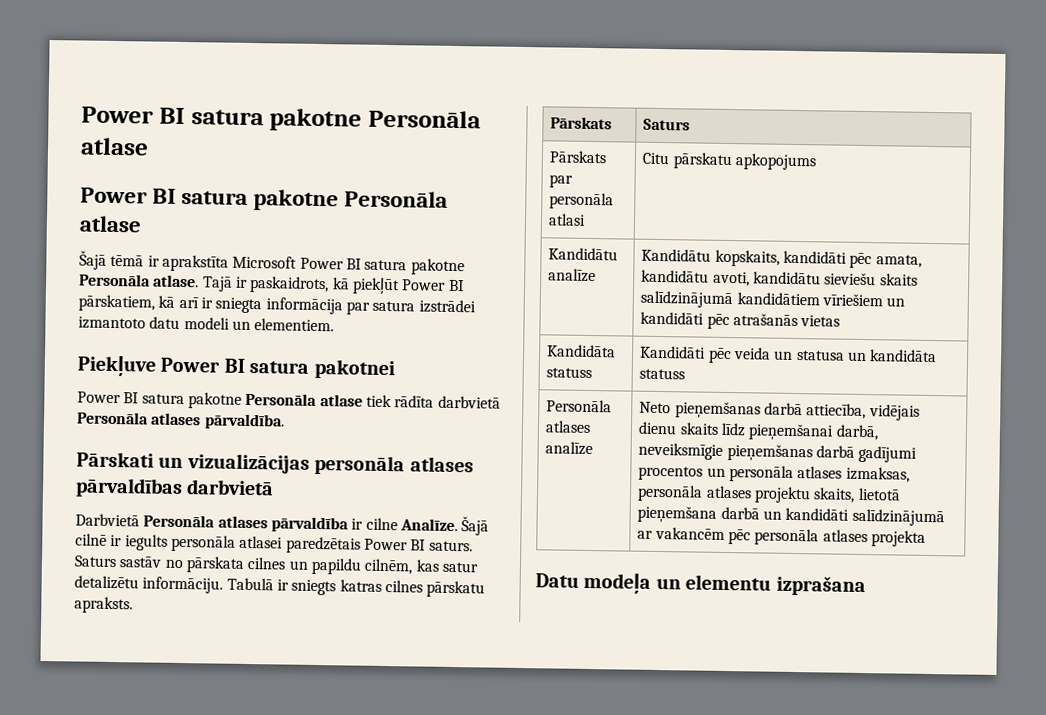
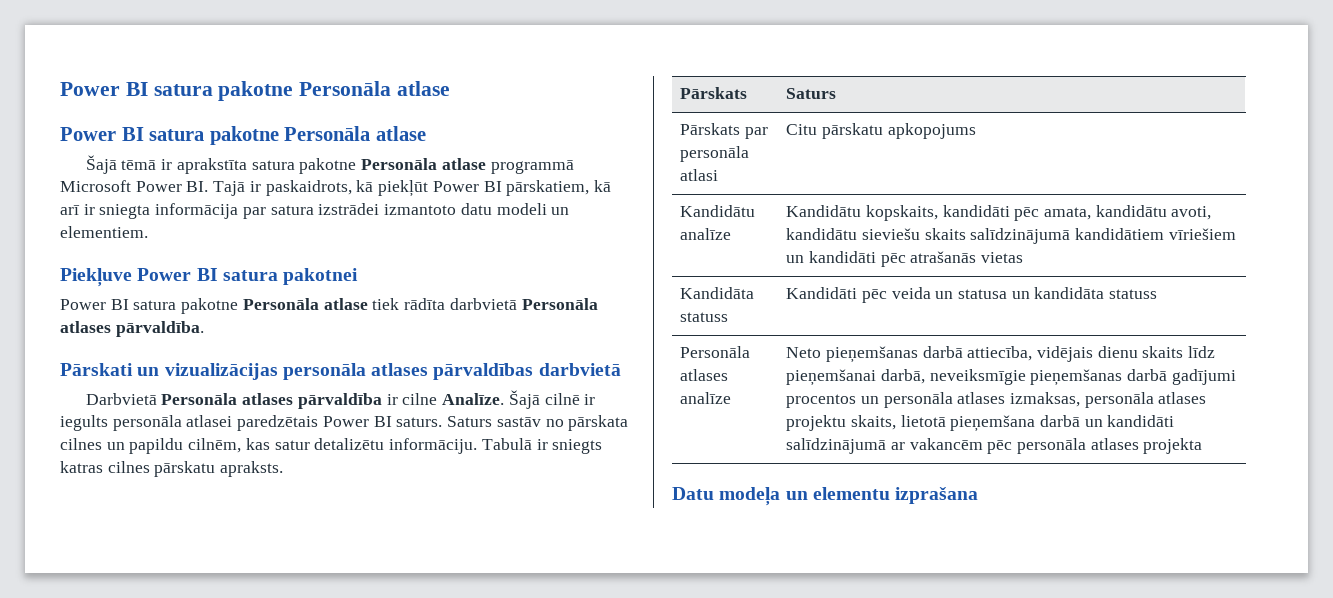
- Šajā tēmā ir aprakstīta Microsoft Power BI satura pakotne Personāla atlase. Tajā ir paskaidrots, kā piekļūt Power BI pārskatiem, kā arī ir sniegta informācija par satura izstrādei izmantoto datu modeli un elementiem.
+ Šajā tēmā ir aprakstīta satura pakotne Personāla atlase programmā Microsoft Power BI. Tajā ir paskaidrots, kā piekļūt Power BI pārskatiem, kā arī ir sniegta informācija par satura izstrādei izmantoto datu modeli un elementiem.

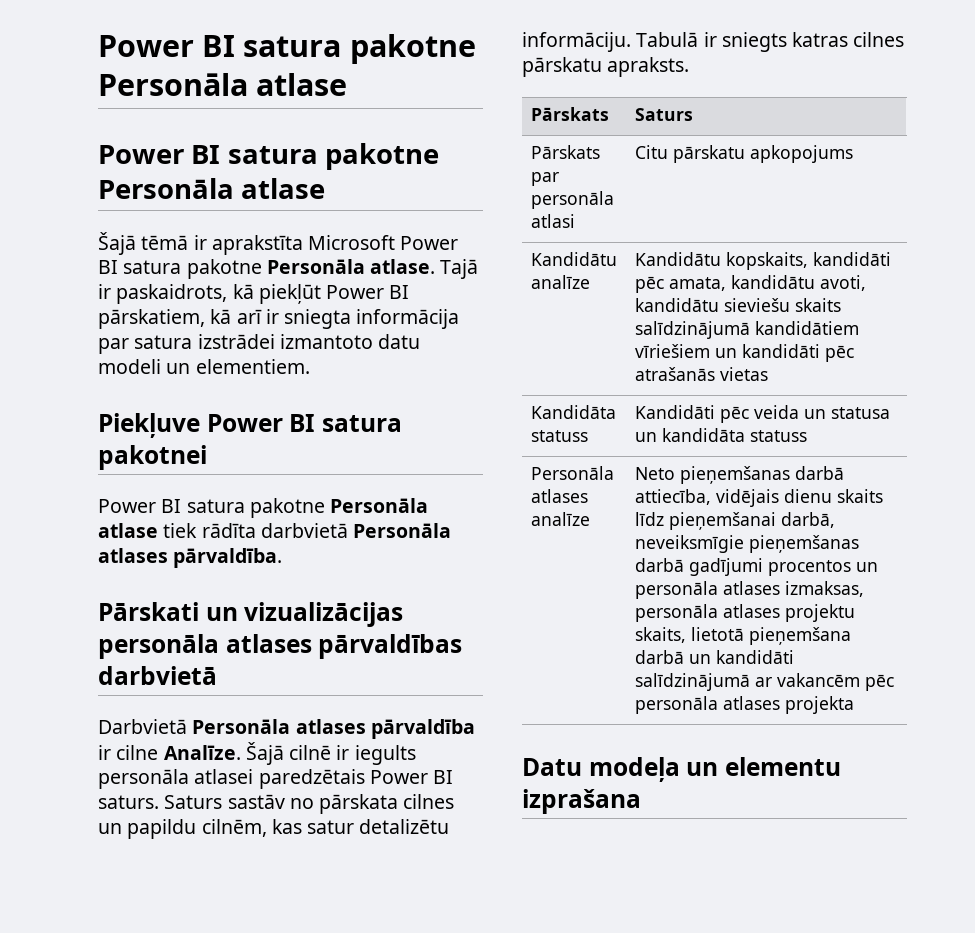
- Šajā tēmā ir aprakstīta satura pakotne Personāla atlase programmā Microsoft Power BI. Tajā ir paskaidrots, kā piekļūt Power BI pārskatiem, kā arī ir sniegta informācija par satura izstrādei izmantoto datu modeli un elementiem.
+ Šajā tēmā ir aprakstīta Microsoft Power BI satura pakotne Personāla atlase. Tajā ir paskaidrots, kā piekļūt Power BI pārskatiem, kā arī ir sniegta informācija par satura izstrādei izmantoto datu modeli un elementiem.

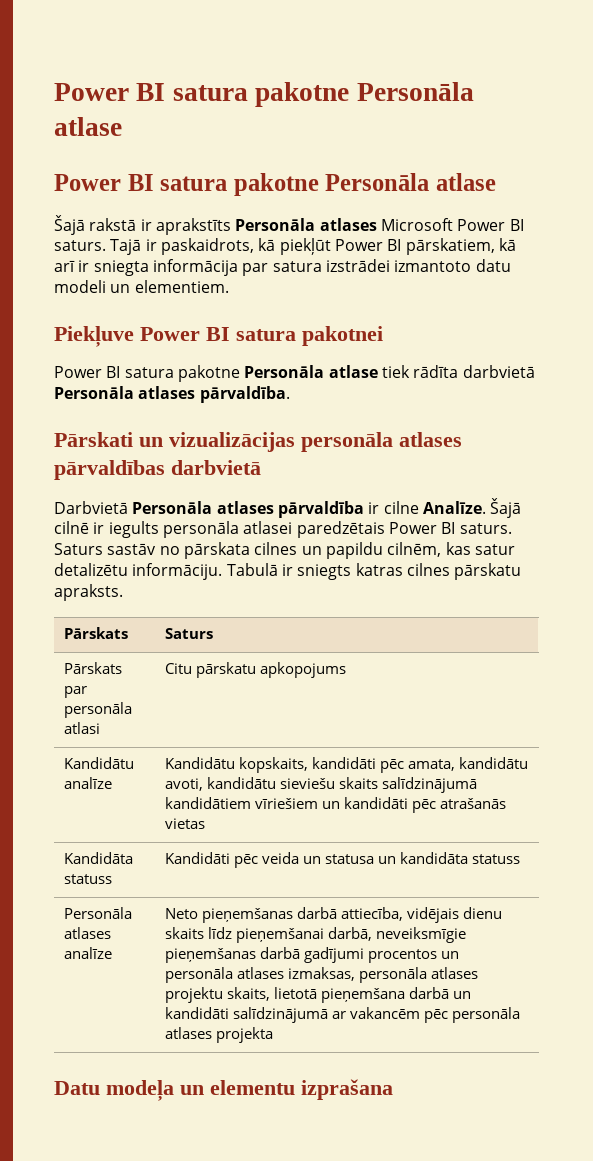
- Šajā tēmā ir aprakstīta Microsoft Power BI satura pakotne Personāla atlase.
+ Šajā rakstā ir aprakstīts Personāla atlases Microsoft Power BI saturs.

